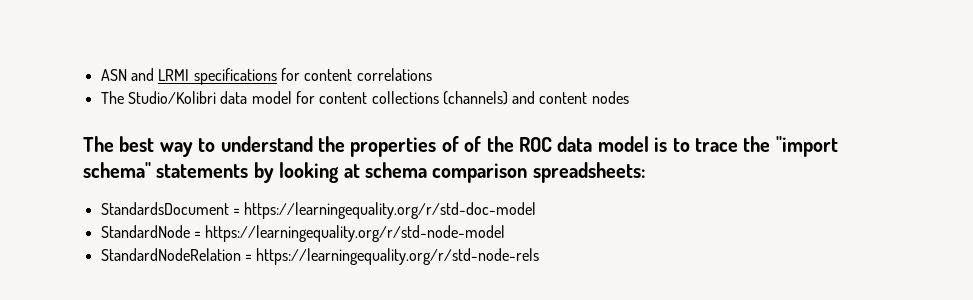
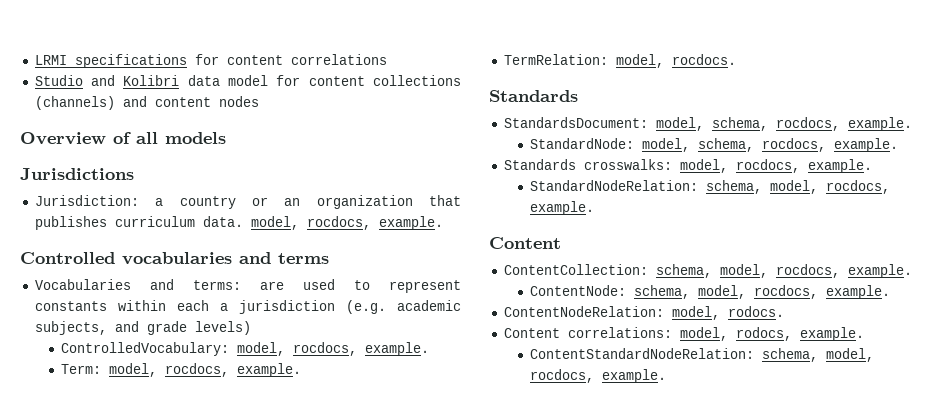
- ASN and LRMI specifications for content correlations
+ LRMI specifications for content correlations
- The Studio/Kolibri data model for content collections (channels) and content nodes
+ Studio and Kolibri data model for content collections (channels) and content nodes
- The best way to understand the properties of of the ROC data model is to trace the "import schema" statements by looking at schema comparison spreadsheets:
- StandardsDocument = https://learningequality.org/r/std-doc-model
- StandardNode = https://learningequality.org/r/std-node-model
- StandardNodeRelation = https://learningequality.org/r/std-node-rels
+ Overview of all models
+ Jurisdictions
+ Jurisdiction: a country or an organization that publishes curriculum data. model, rocdocs, example.
+ Controlled vocabularies and terms
+ Vocabularies and terms: are used to represent constants within each a jurisdiction (e.g. academic subjects, and grade levels)
+ ControlledVocabulary: model, rocdocs, example.
+ Term: model, rocdocs, example.
+ TermRelation: model, rocdocs.
+ Standards
+ StandardsDocument: model, schema, rocdocs, example.
+ StandardNode: model, schema, rocdocs, example.
+ Standards crosswalks: model, rocdocs, example.
+ StandardNodeRelation: schema, model, rocdocs, example.
+ Content
+ ContentCollection: schema, model, rocdocs, example.
+ ContentNode: schema, model, rocdocs, example.
+ ContentNodeRelation: model, rodocs.
+ Content correlations: model, rodocs, example.
+ ContentStandardNodeRelation: schema, model, rocdocs, example.

